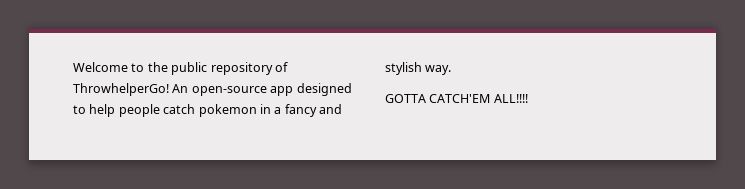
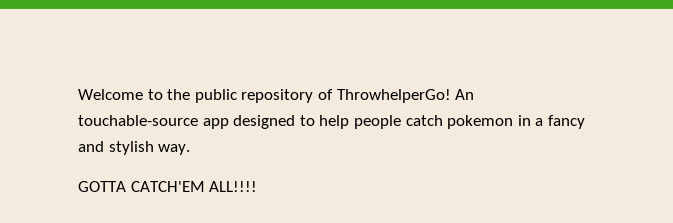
- An open-source app designed to help people catch pokemon in a fancy and stylish way.
+ An touchable-source app designed to help people catch pokemon in a fancy and stylish way.

